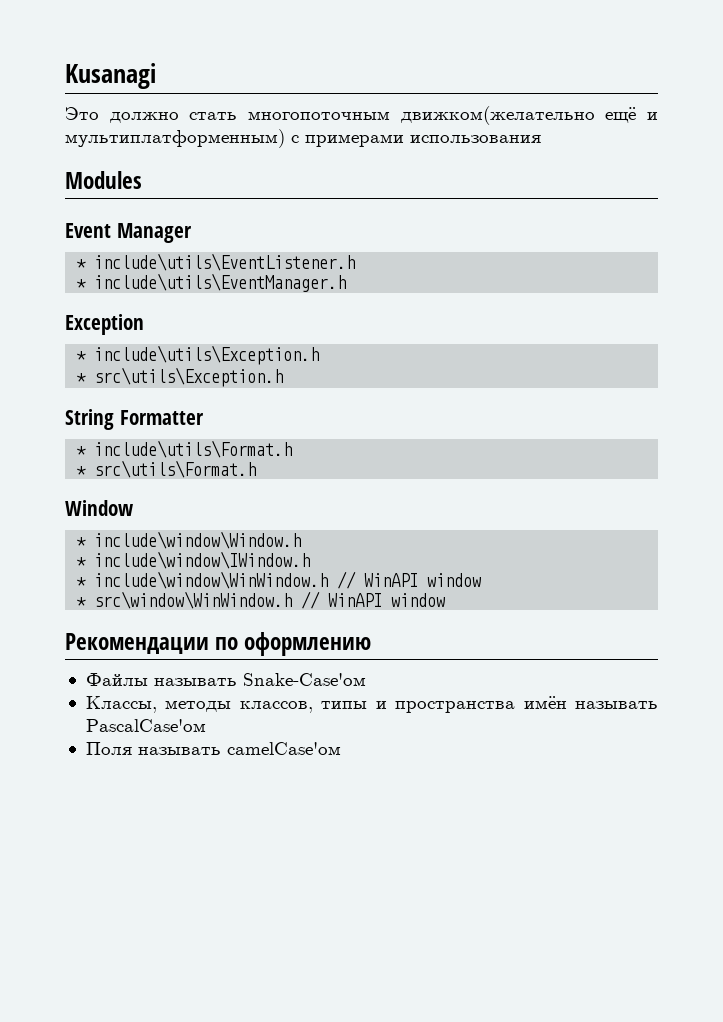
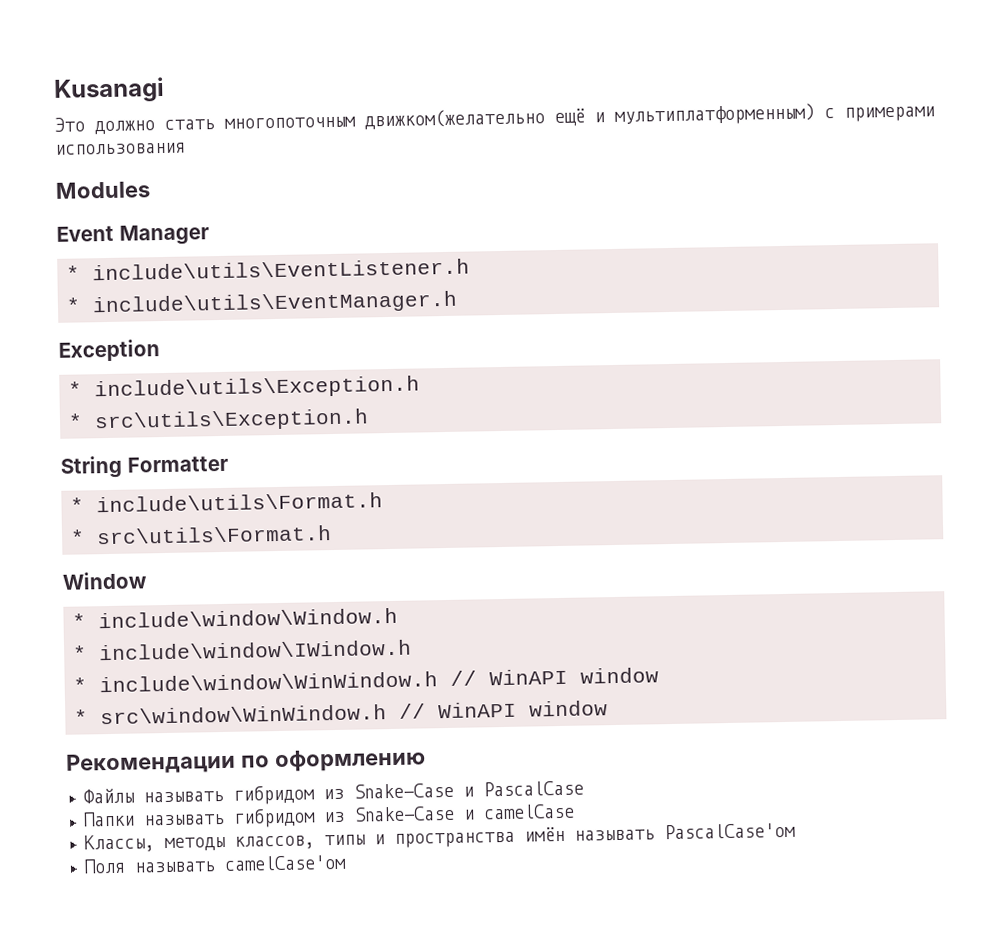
- Файлы называть Snake-Case'ом
+ Файлы называть гибридом из Snake-Case и PascalCase
+ Папки называть гибридом из Snake-Case и camelCase

